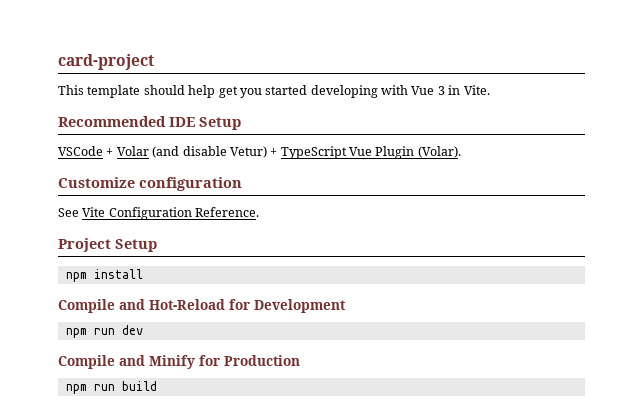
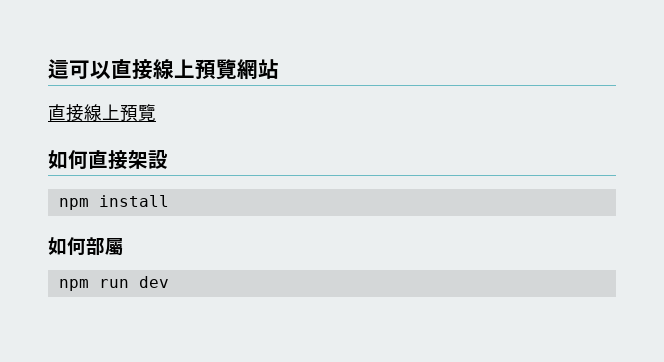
- card-project
- This template should help get you started developing with Vue 3 in Vite.
- Recommended IDE Setup
- VSCode + Volar (and disable Vetur) + TypeScript Vue Plugin (Volar).
- Customize configuration
- See Vite Configuration Reference.
- Project Setup
+ 這可以直接線上預覽網站
+ 直接線上預覽
+ 如何直接架設
  npm install
- Compile and Hot-Reload for Development
+ 如何部屬
  npm run dev
- Compile and Minify for Production
- npm run build

